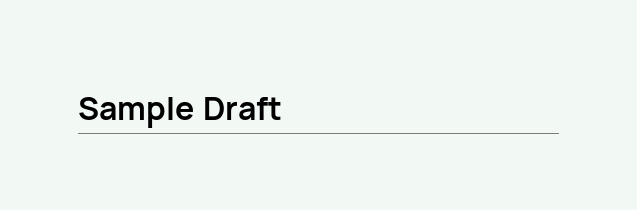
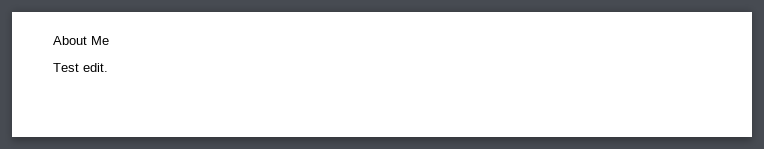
- Sample Draft
+ About Me
+ Test edit.

